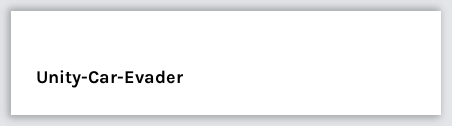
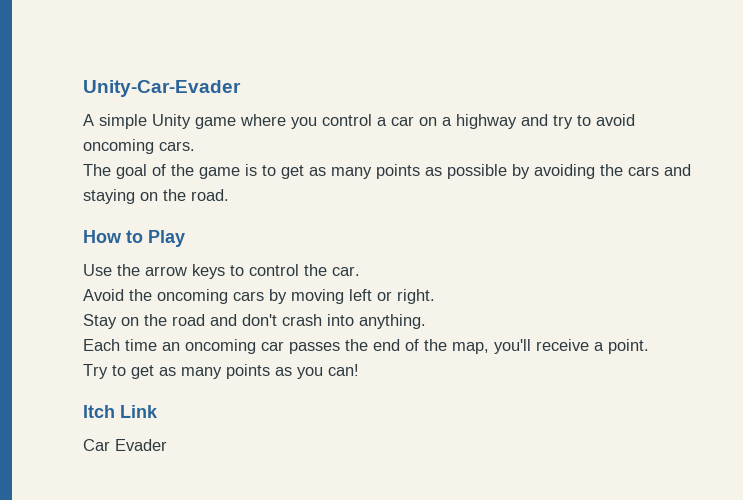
+ A simple Unity game where you control a car on a highway and try to avoid oncoming cars.
+ The goal of the game is to get as many points as possible by avoiding the cars and staying on the road.
+ How to Play
+ Use the arrow keys to control the car.
+ Avoid the oncoming cars by moving left or right.
+ Stay on the road and don't crash into anything.
+ Each time an oncoming car passes the end of the map, you'll receive a point.
+ Try to get as many points as you can!
+ Itch Link
+ Car Evader

